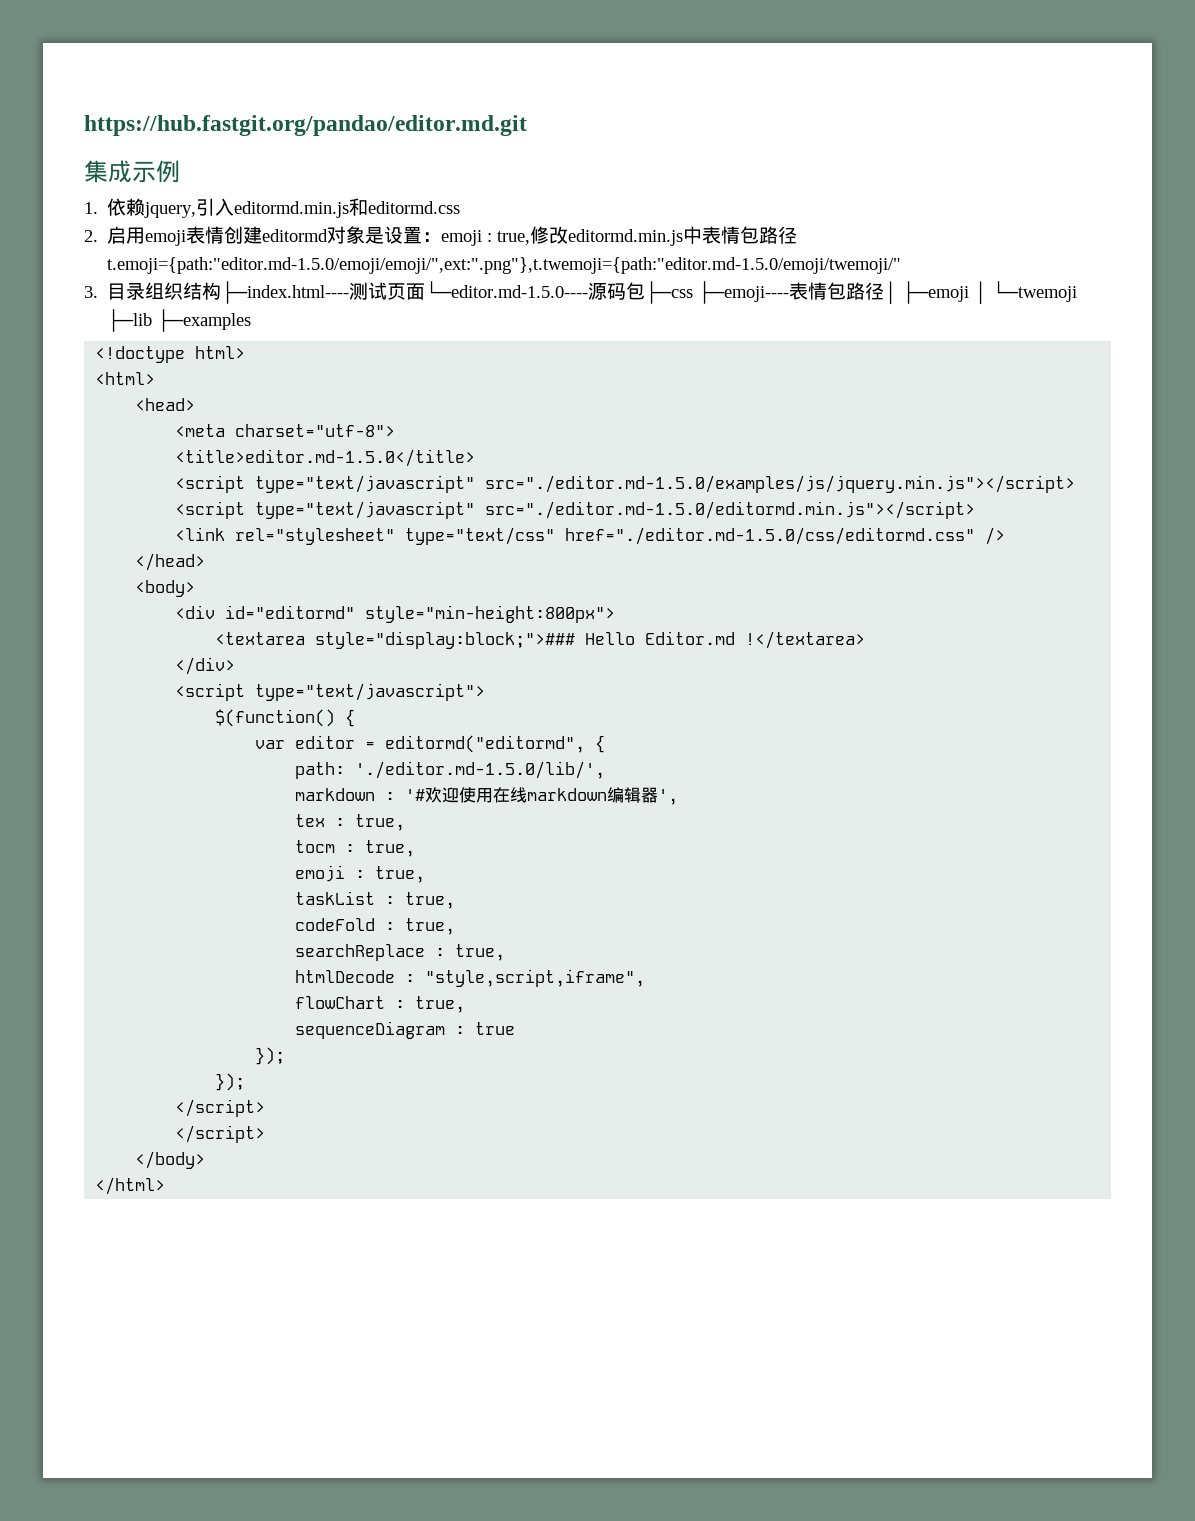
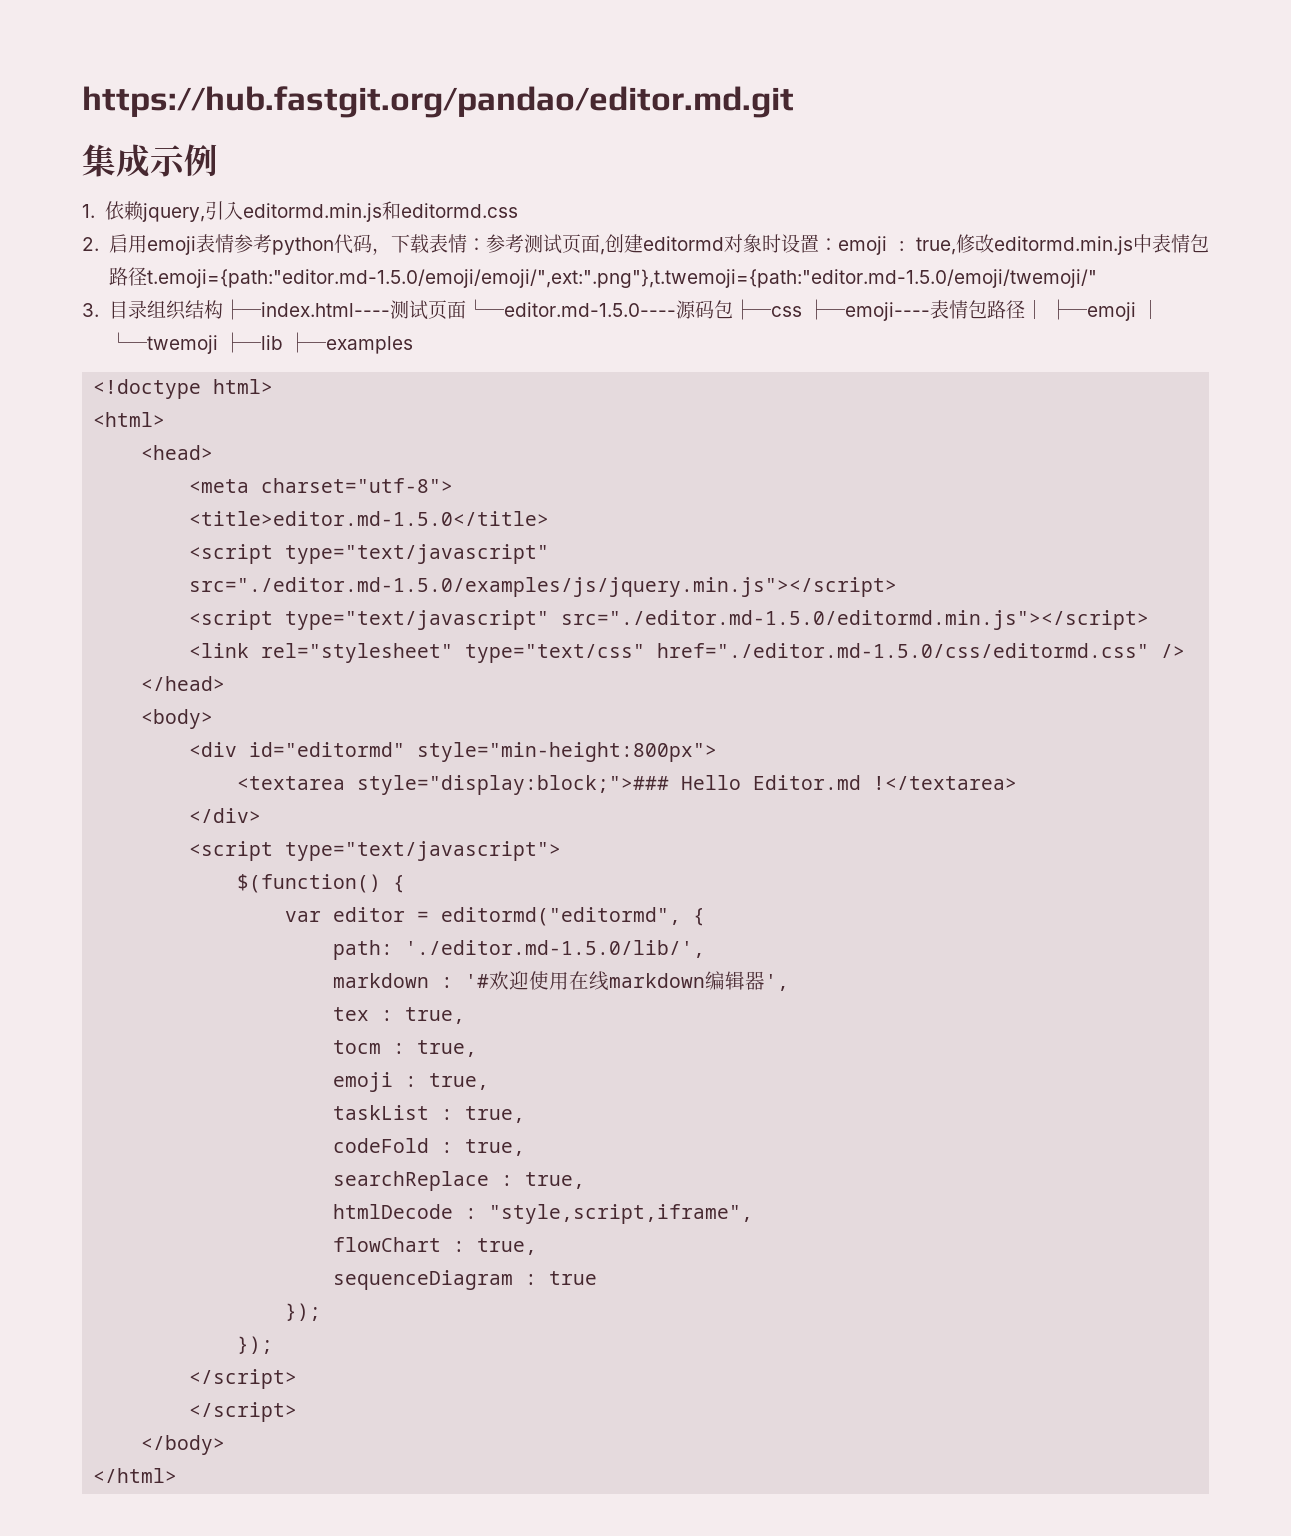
- 2.启用emoji表情创建editormd对象是设置：emoji : true,修改editormd.min.js中表情包路径t.emoji={path:"editor.md-1.5.0/emoji/emoji/",ext:".png"},t.twemoji={path:"editor.md-1.5.0/emoji/twemoji/"
+ 2.启用emoji表情参考python代码，下载表情：参考测试页面,创建editormd对象时设置：emoji : true,修改editormd.min.js中表情包路径t.emoji={path:"editor.md-1.5.0/emoji/emoji/",ext:".png"},t.twemoji={path:"editor.md-1.5.0/emoji/twemoji/"

